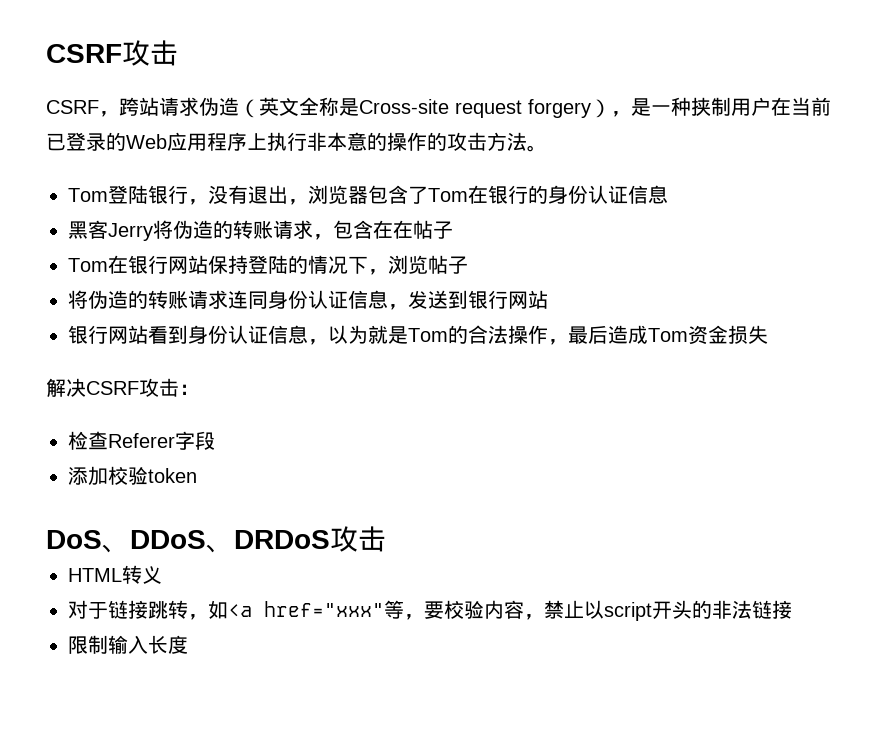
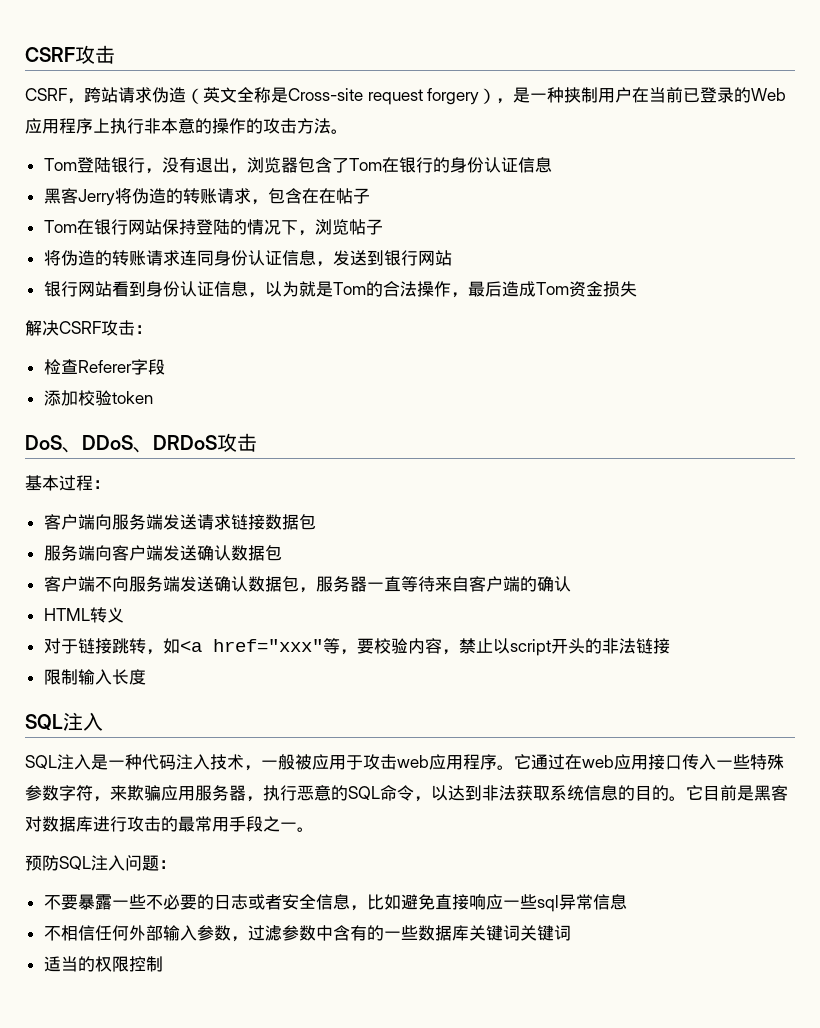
+ 基本过程：
+ 客户端向服务端发送请求链接数据包
+ 服务端向客户端发送确认数据包
+ 客户端不向服务端发送确认数据包，服务器一直等待来自客户端的确认
  限制输入长度
+ SQL注入
+ SQL注入是一种代码注入技术，一般被应用于攻击web应用程序。它通过在web应用接口传入一些特殊参数字符，来欺骗应用服务器，执行恶意的SQL命令，以达到非法获取系统信息的目的。它目前是黑客对数据库进行攻击的最常用手段之一。
+ 预防SQL注入问题：
+ 不要暴露一些不必要的日志或者安全信息，比如避免直接响应一些sql异常信息
+ 不相信任何外部输入参数，过滤参数中含有的一些数据库关键词关键词
+ 适当的权限控制

